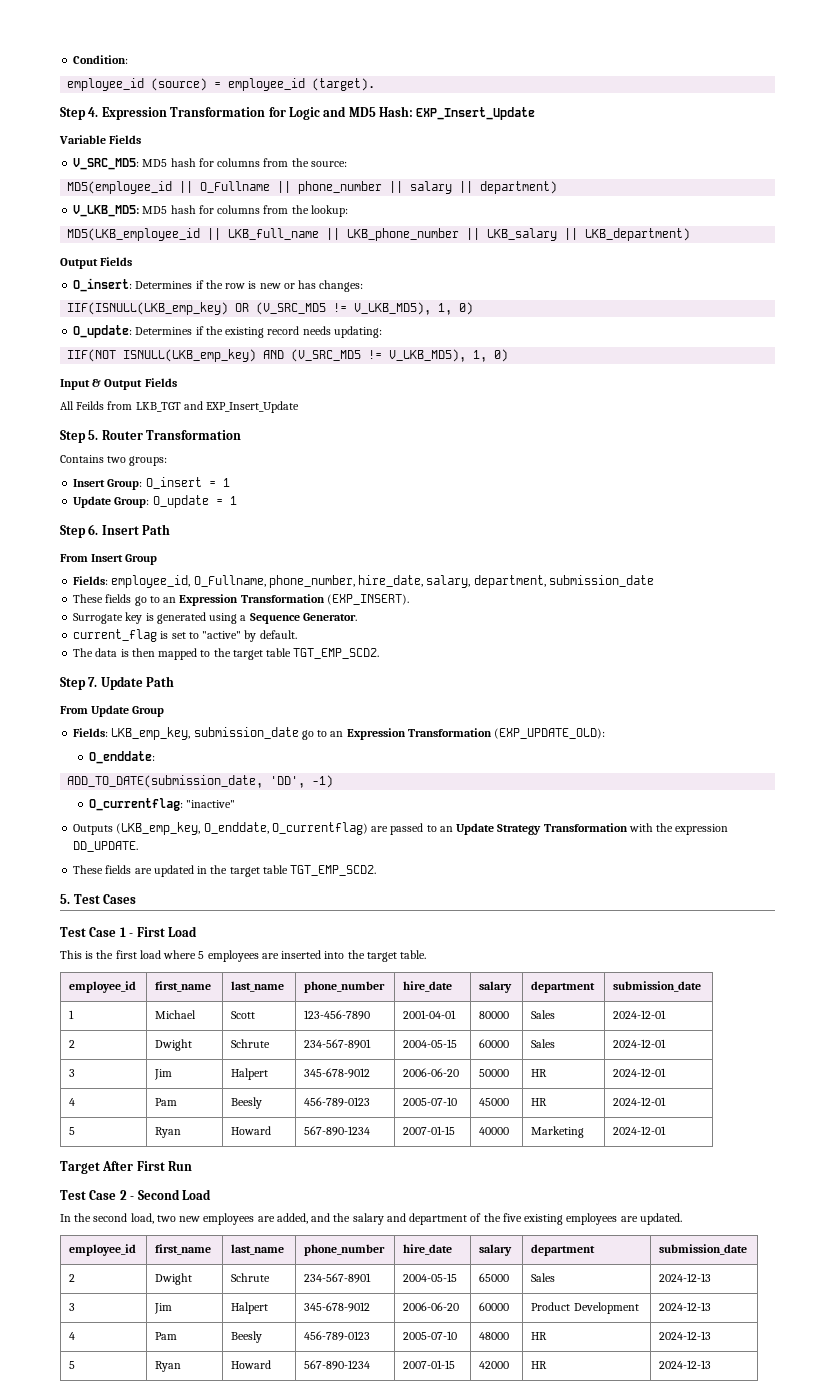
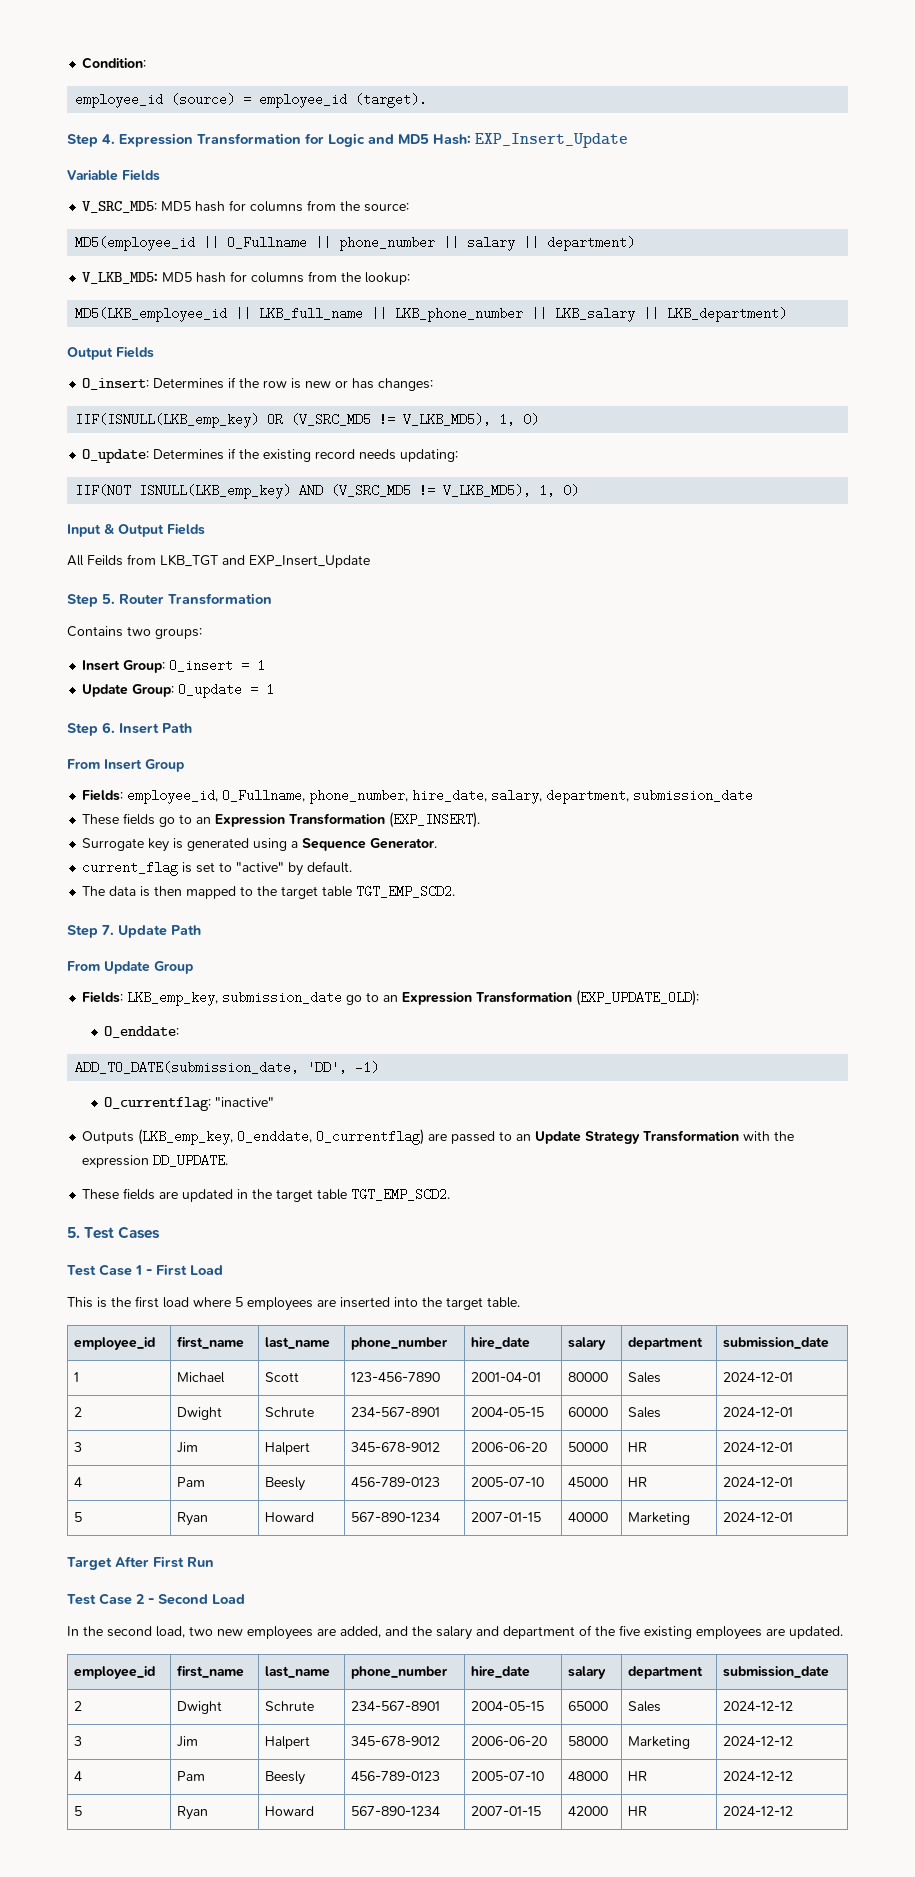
- 2 | Dwight | Schrute | 234-567-8901 | 2004-05-15 | 65000 | Sales | 2024-12-13
- 3 | Jim | Halpert | 345-678-9012 | 2006-06-20 | 60000 | Product Development | 2024-12-13
+ 2 | Dwight | Schrute | 234-567-8901 | 2004-05-15 | 65000 | Sales | 2024-12-12
+ 3 | Jim | Halpert | 345-678-9012 | 2006-06-20 | 58000 | Marketing | 2024-12-12
- 4 | Pam | Beesly | 456-789-0123 | 2005-07-10 | 48000 | HR | 2024-12-13
+ 4 | Pam | Beesly | 456-789-0123 | 2005-07-10 | 48000 | HR | 2024-12-12
- 5 | Ryan | Howard | 567-890-1234 | 2007-01-15 | 42000 | HR | 2024-12-13
+ 5 | Ryan | Howard | 567-890-1234 | 2007-01-15 | 42000 | HR | 2024-12-12

